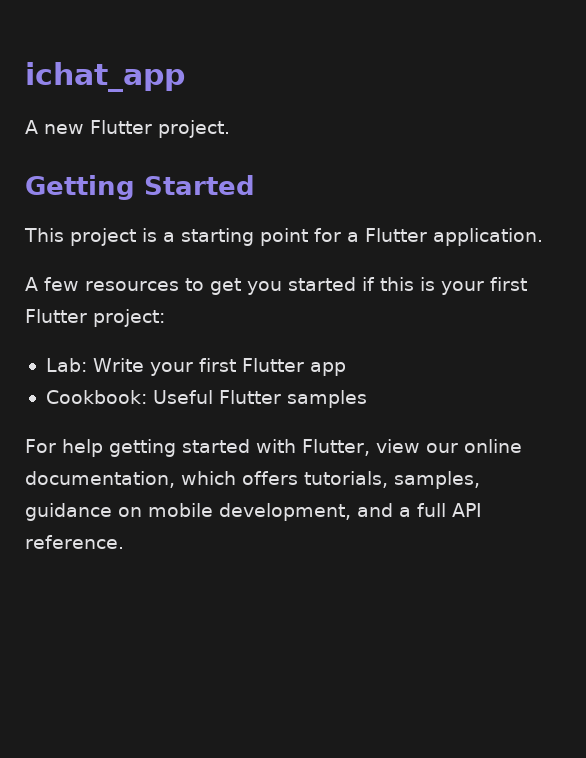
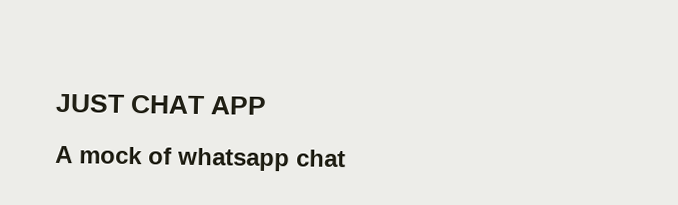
- ichat_app
- A new Flutter project.
- Getting Started
- This project is a starting point for a Flutter application.
- A few resources to get you started if this is your first Flutter project:
- Lab: Write your first Flutter app
- Cookbook: Useful Flutter samples
- For help getting started with Flutter, view our online documentation, which offers tutorials, samples, guidance on mobile development, and a full API reference.
+ JUST CHAT APP
+ A mock of whatsapp chat

